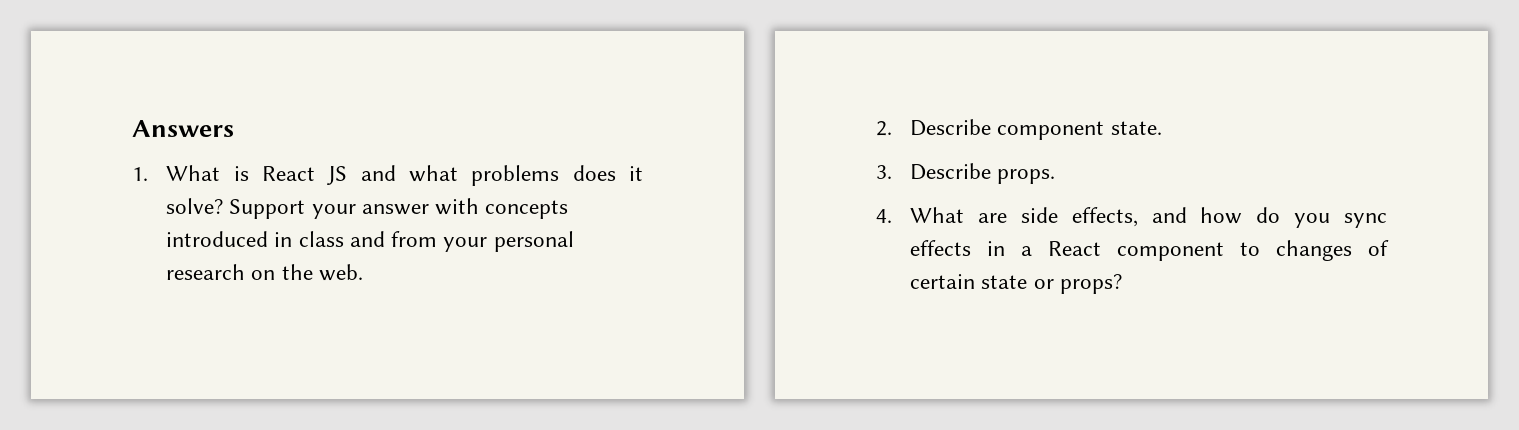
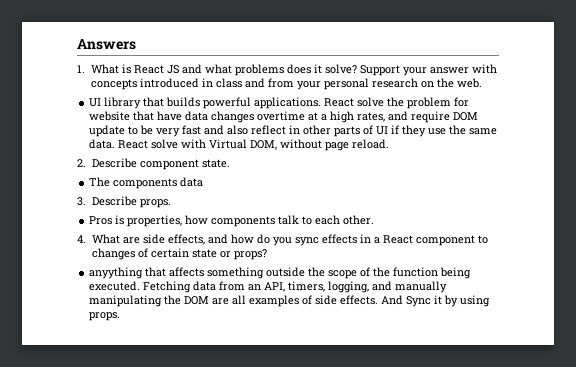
+ UI library that builds powerful applications. React solve the problem for website that have data changes overtime at a high rates, and require DOM update to be very fast and also reflect in other parts of UI if they use the same data. React solve with Virtual DOM, without page reload.
+ The components data
+ Pros is properties, how components talk to each other.
+ anyything that affects something outside the scope of the function being executed. Fetching data from an API, timers, logging, and manually manipulating the DOM are all examples of side effects. And Sync it by using props.

